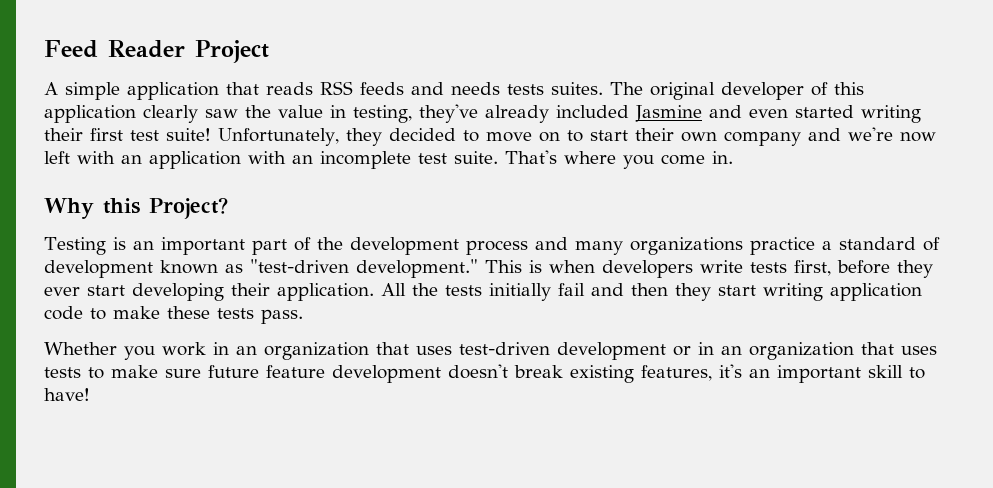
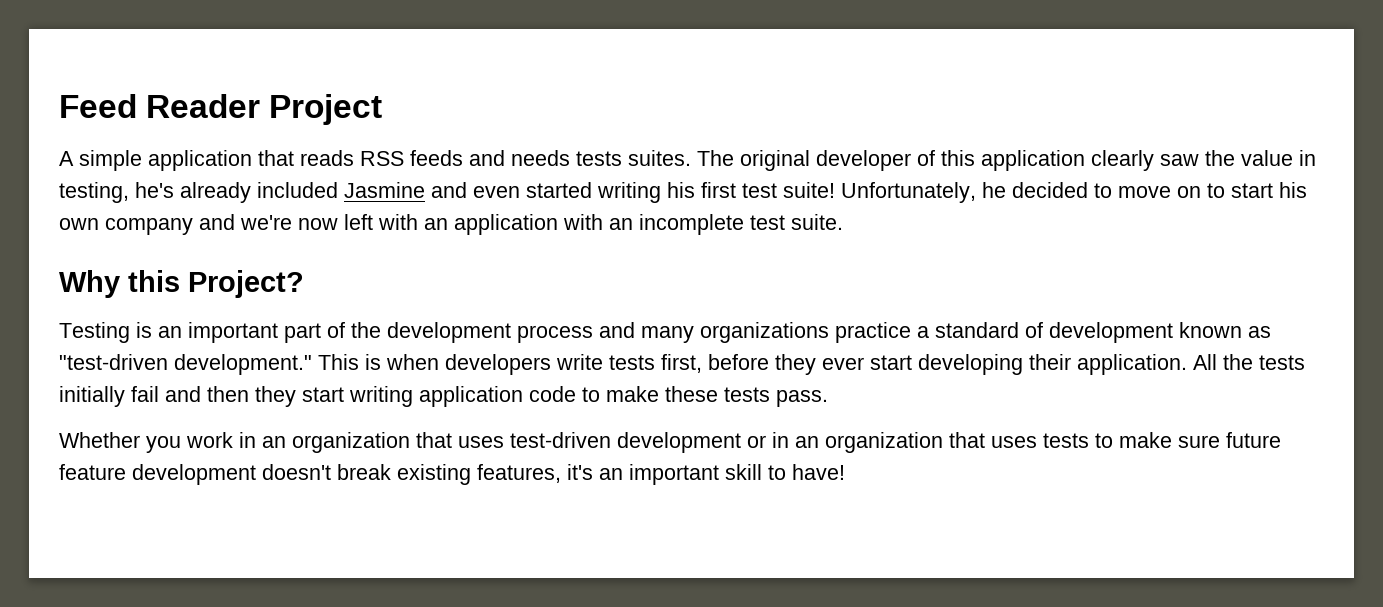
- The original developer of this application clearly saw the value in testing, they've already included Jasmine and even started writing their first test suite!
+ The original developer of this application clearly saw the value in testing, he's already included Jasmine and even started writing his first test suite!
- Unfortunately, they decided to move on to start their own company and we're now left with an application with an incomplete test suite. That's where you come in.
+ Unfortunately, he decided to move on to start his own company and we're now left with an application with an incomplete test suite.

